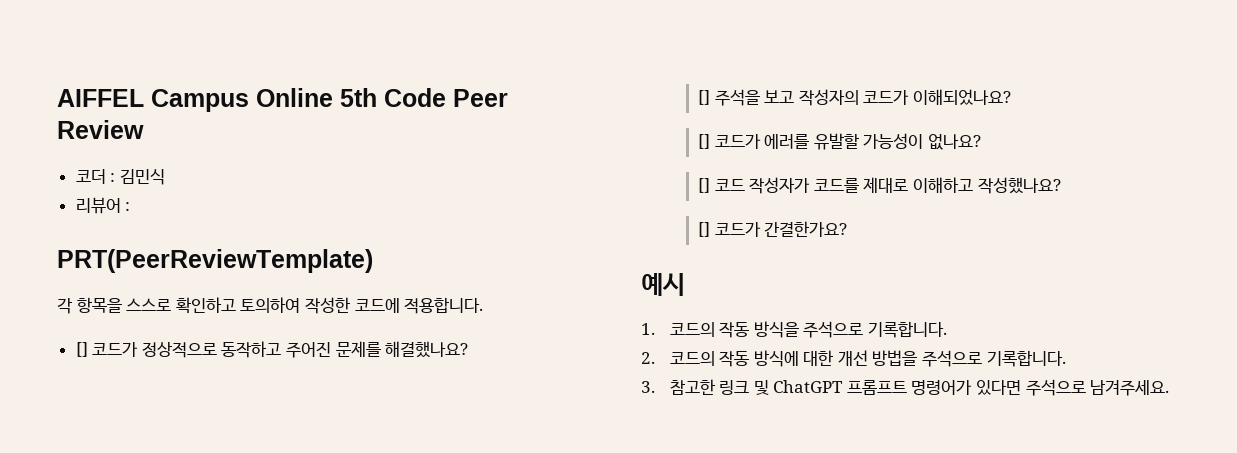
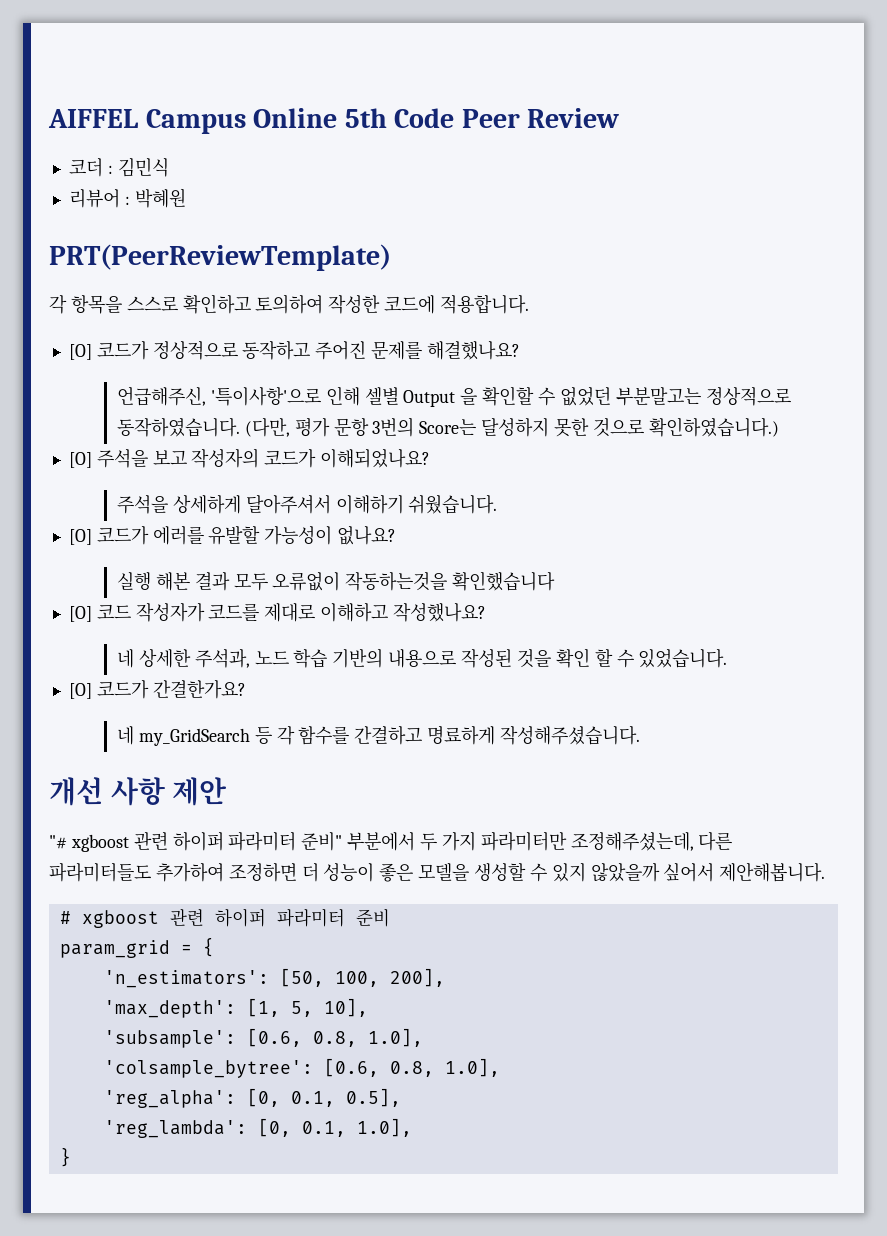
- 리뷰어 :
+ 리뷰어 : 박혜원
- [] 코드가 정상적으로 동작하고 주어진 문제를 해결했나요?
+ [O] 코드가 정상적으로 동작하고 주어진 문제를 해결했나요?
- [] 주석을 보고 작성자의 코드가 이해되었나요?
+ 언급해주신, '특이사항'으로 인해 셀별 Output 을 확인할 수 없었던 부분말고는 정상적으로 동작하였습니다. (다만, 평가 문항 3번의 Score는 달성하지 못한 것으로 확인하였습니다.)
+ [O] 주석을 보고 작성자의 코드가 이해되었나요?
- [] 코드가 에러를 유발할 가능성이 없나요?
+ 주석을 상세하게 달아주셔서 이해하기 쉬웠습니다.
+ [O] 코드가 에러를 유발할 가능성이 없나요?
- [] 코드 작성자가 코드를 제대로 이해하고 작성했나요?
+ 실행 해본 결과 모두 오류없이 작동하는것을 확인했습니다
+ [O] 코드 작성자가 코드를 제대로 이해하고 작성했나요?
- [] 코드가 간결한가요?
- 예시
- 1. 코드의 작동 방식을 주석으로 기록합니다.
- 2. 코드의 작동 방식에 대한 개선 방법을 주석으로 기록합니다.
- 3. 참고한 링크 및 ChatGPT 프롬프트 명령어가 있다면 주석으로 남겨주세요.
+ 네 상세한 주석과, 노드 학습 기반의 내용으로 작성된 것을 확인 할 수 있었습니다.
+ [O] 코드가 간결한가요?
+ 네 my_GridSearch 등 각 함수를 간결하고 명료하게 작성해주셨습니다.
+ 개선 사항 제안
+ "# xgboost 관련 하이퍼 파라미터 준비" 부분에서 두 가지 파라미터만 조정해주셨는데, 다른 파라미터들도 추가하여 조정하면 더 성능이 좋은 모델을 생성할 수 있지 않았을까 싶어서 제안해봅니다.
+ # xgboost 관련 하이퍼 파라미터 준비
+ param_grid = {
+ 'n_estimators': [50, 100, 200],
+ 'max_depth': [1, 5, 10],
+ 'subsample': [0.6, 0.8, 1.0],
+ 'colsample_bytree': [0.6, 0.8, 1.0],
+ 'reg_alpha': [0, 0.1, 0.5],
+ 'reg_lambda': [0, 0.1, 1.0],
+ }

